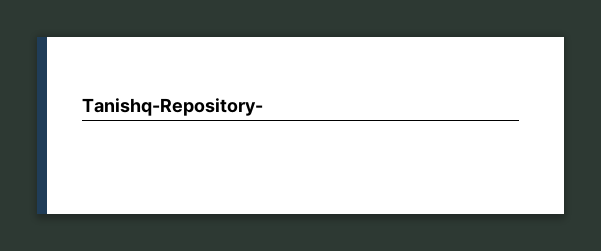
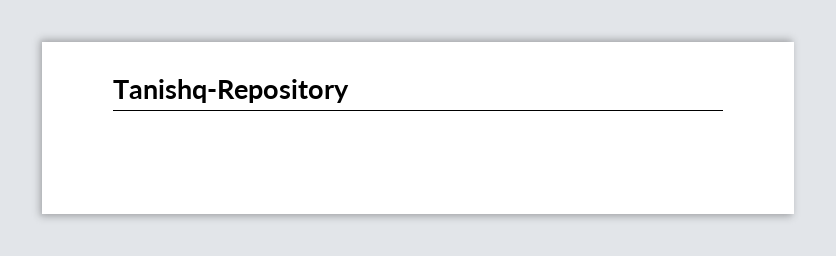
- Tanishq-Repository-
+ Tanishq-Repository

